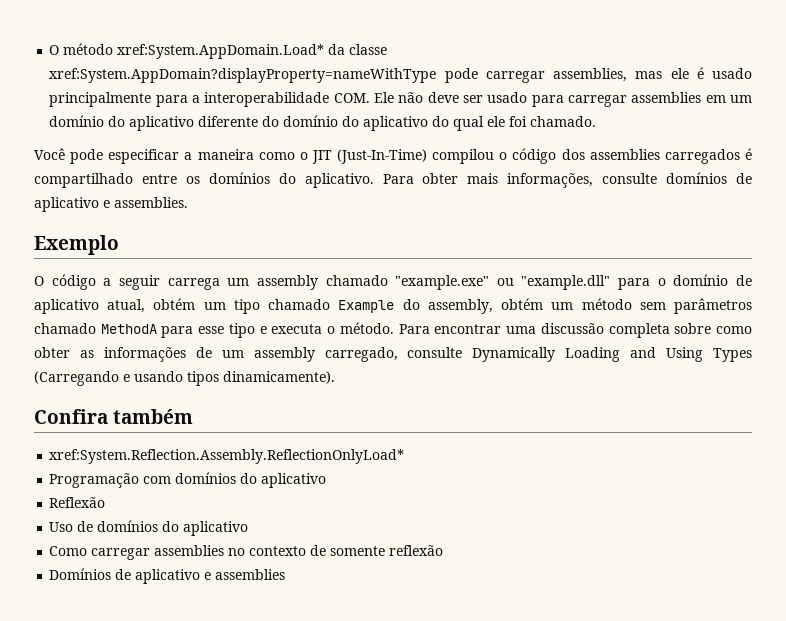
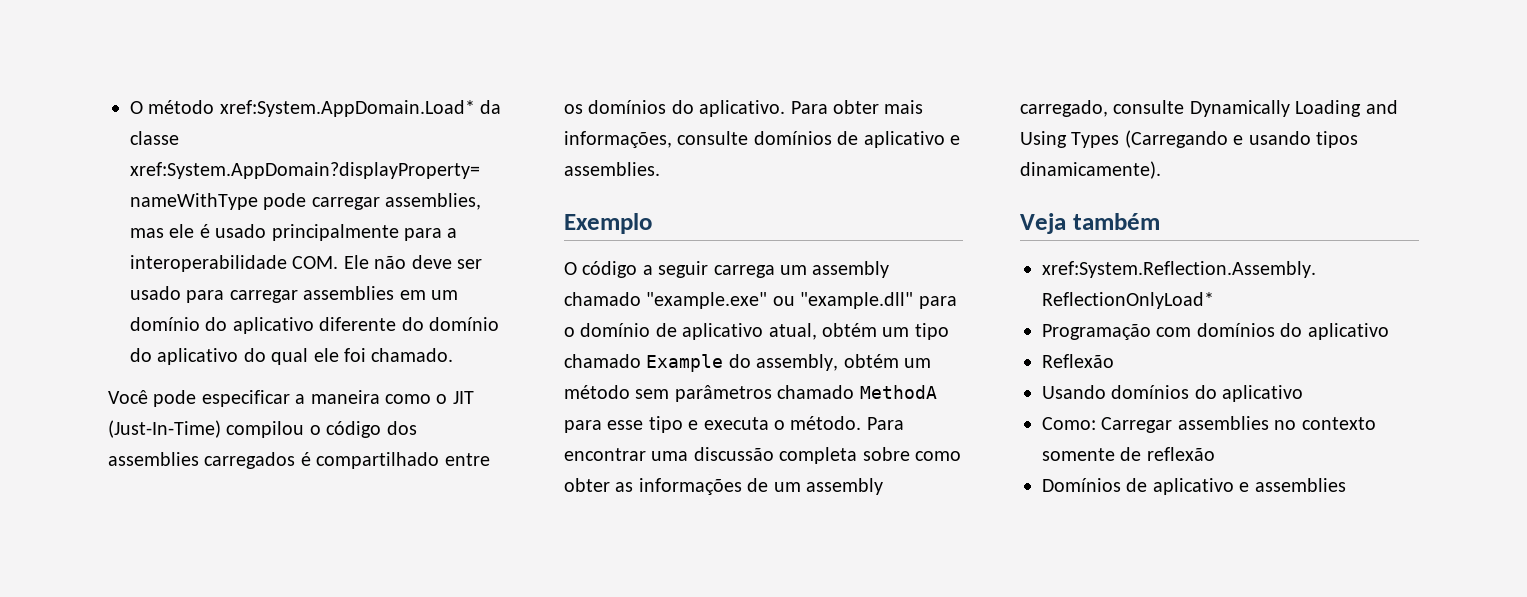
- Confira também
+ Veja também
- Uso de domínios do aplicativo
- Como carregar assemblies no contexto de somente reflexão
+ Usando domínios do aplicativo
+ Como: Carregar assemblies no contexto somente de reflexão

